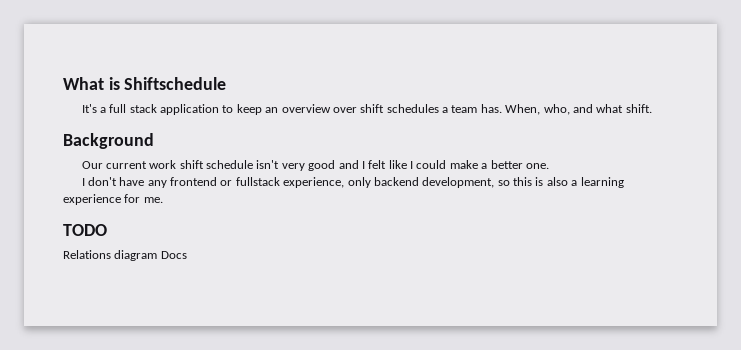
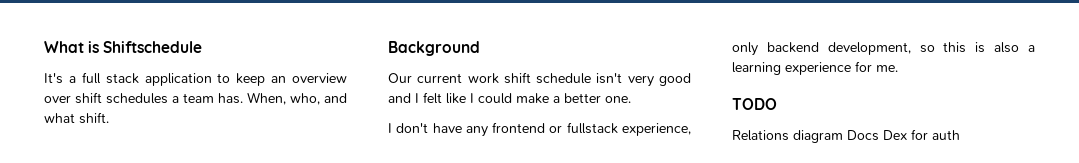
- Relations diagram Docs
+ Relations diagram Docs Dex for auth

